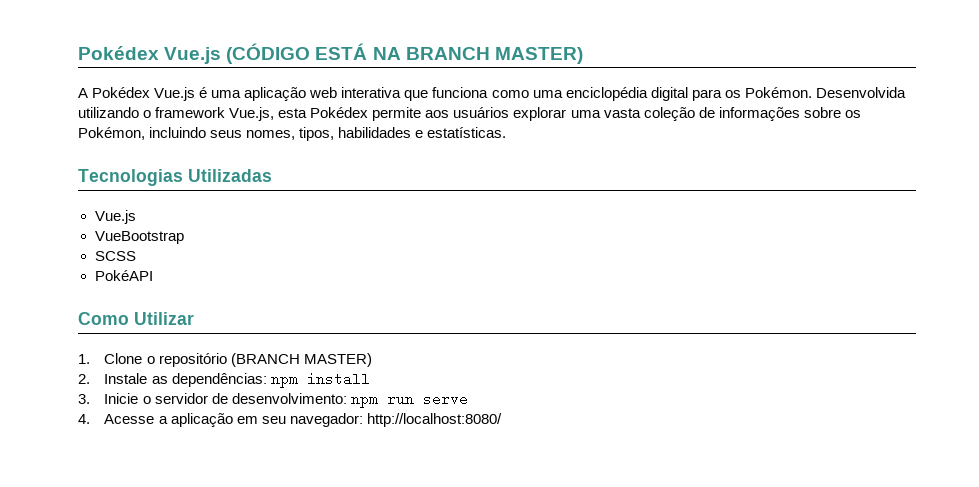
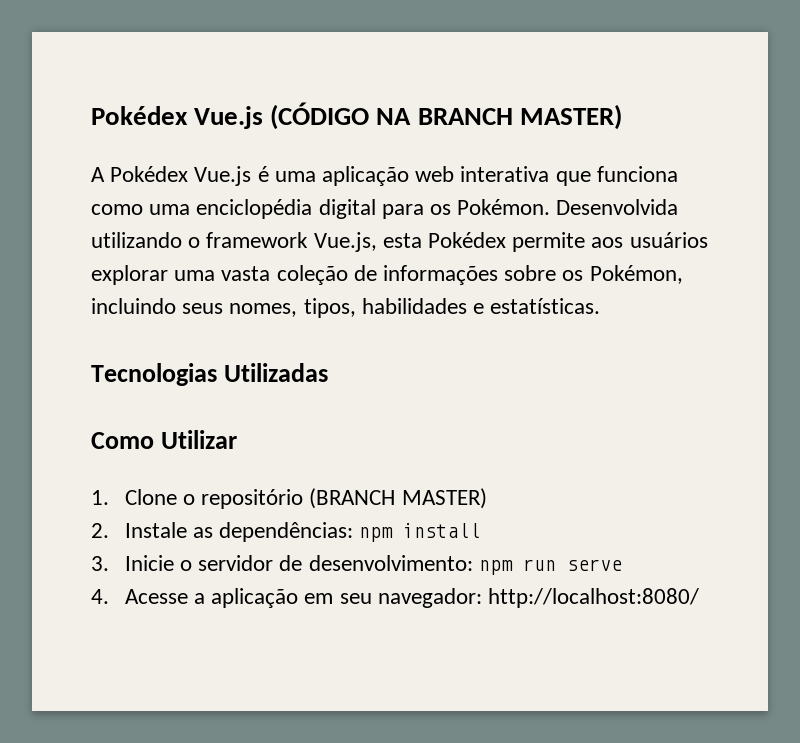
- Pokédex Vue.js (CÓDIGO ESTÁ NA BRANCH MASTER)
+ Pokédex Vue.js (CÓDIGO NA BRANCH MASTER)
  Tecnologias Utilizadas
- Vue.js
- VueBootstrap
- SCSS
- PokéAPI

